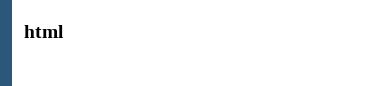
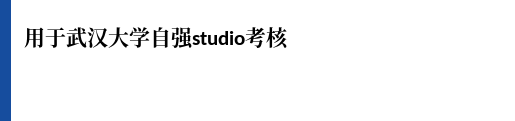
- html
+ 用于武汉大学自强studio考核

